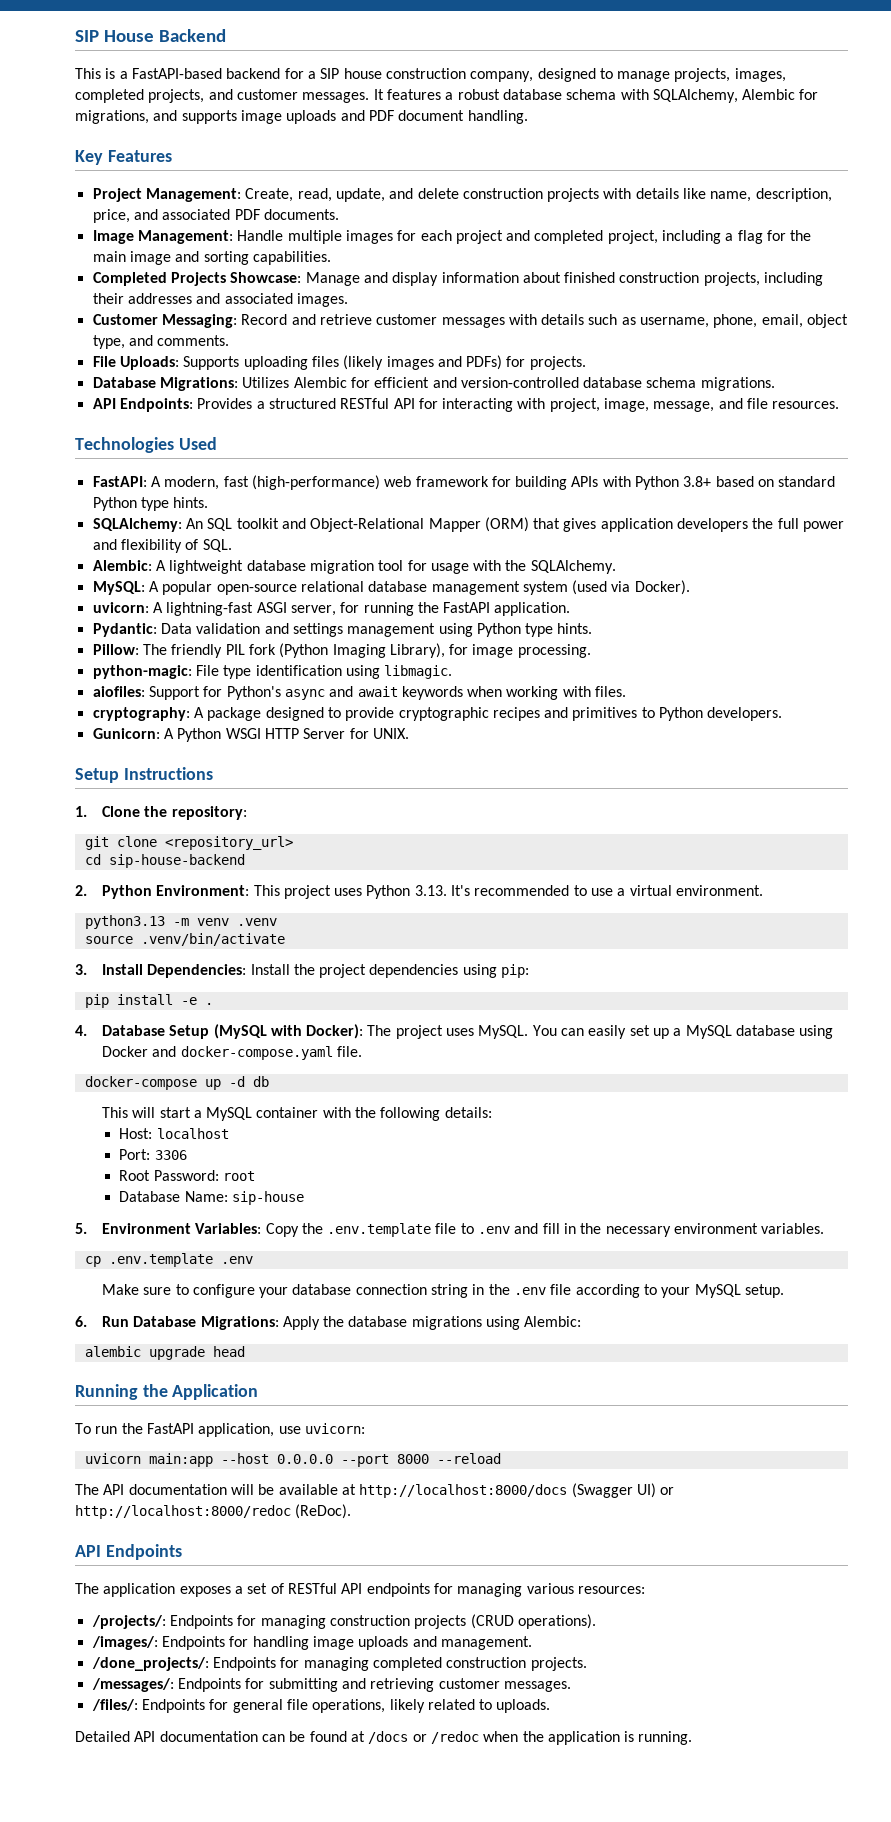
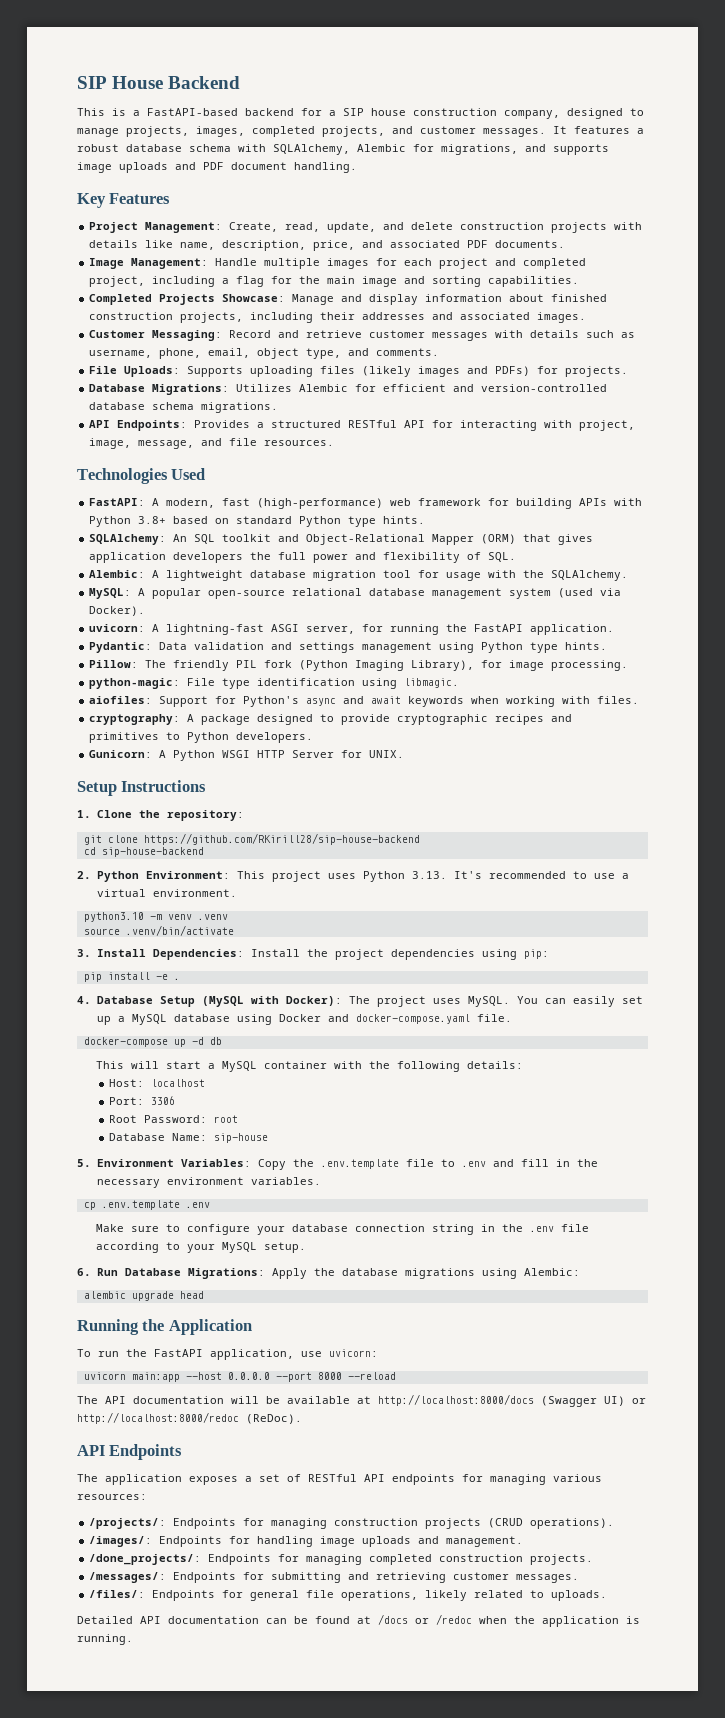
- git clone <repository_url>
+ git clone https://github.com/RKirill28/sip-house-backend
- python3.13 -m venv .venv
+ python3.10 -m venv .venv

